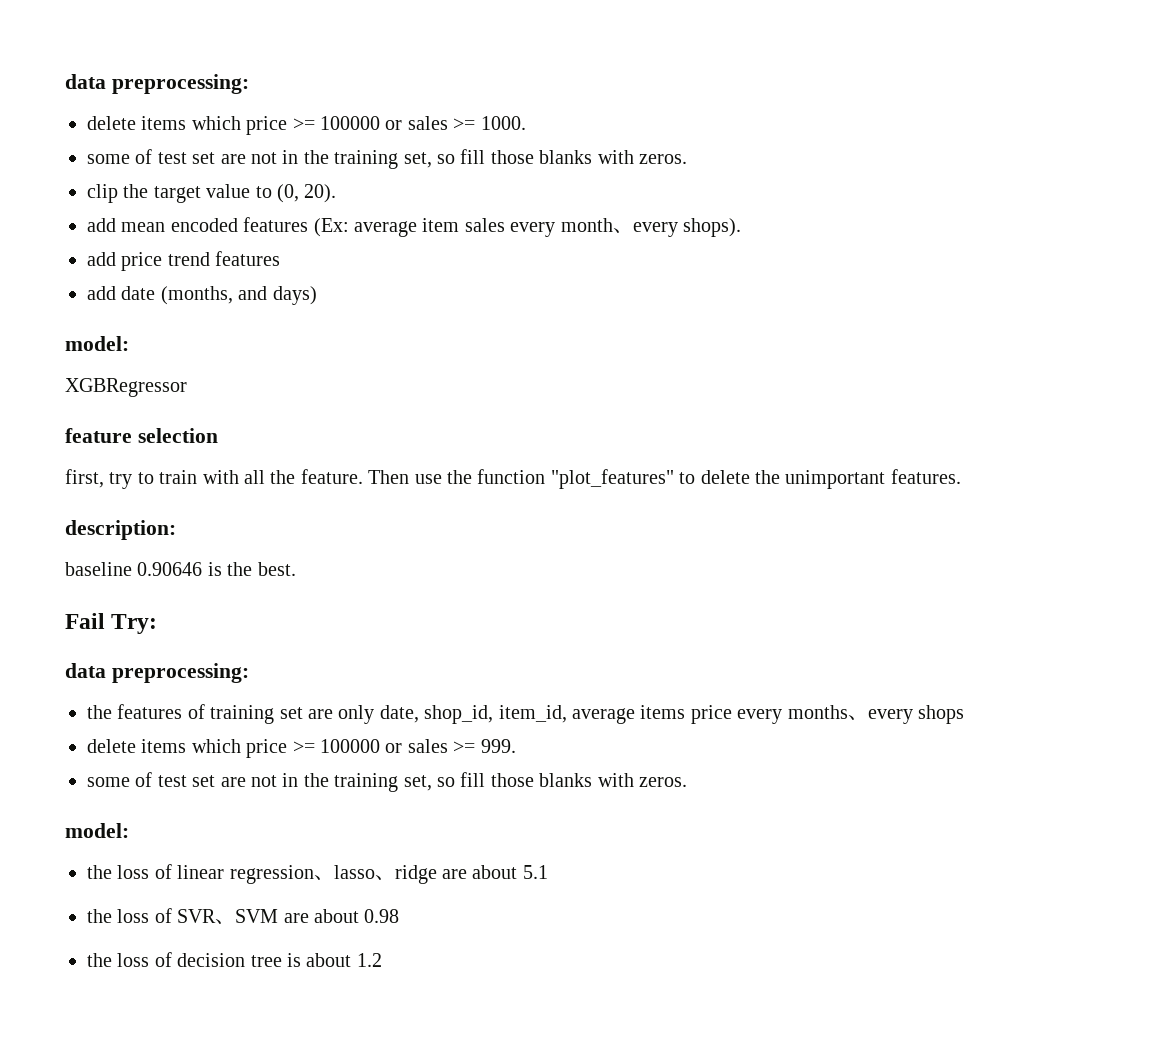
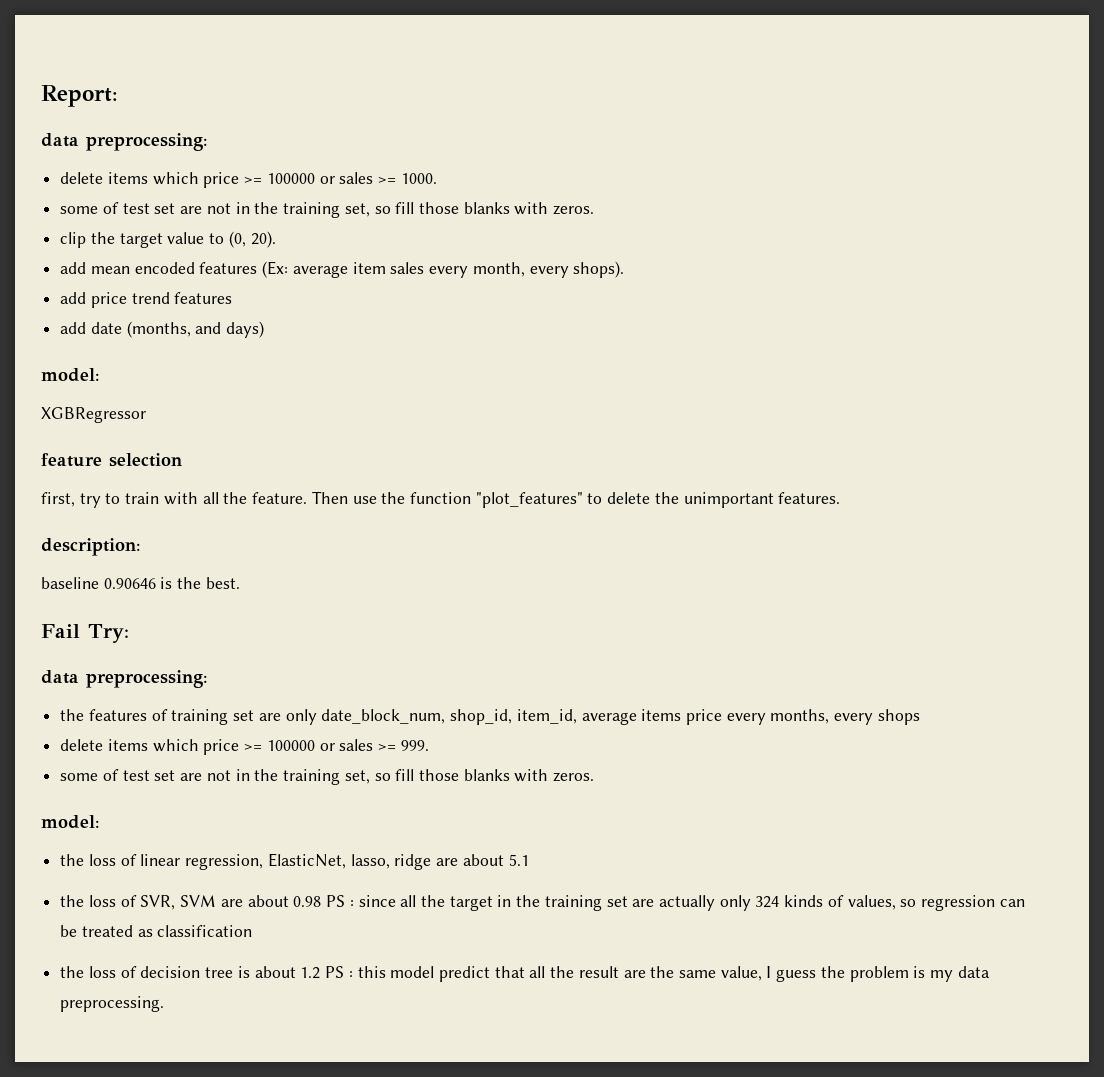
+ Report:
- add mean encoded features (Ex: average item sales every month、every shops).
+ add mean encoded features (Ex: average item sales every month, every shops).
- the features of training set are only date, shop_id, item_id, average items price every months、every shops
+ the features of training set are only date_block_num, shop_id, item_id, average items price every months, every shops
- the loss of linear regression、lasso、ridge are about 5.1
+ the loss of linear regression, ElasticNet, lasso, ridge are about 5.1
- the loss of SVR、SVM are about 0.98
+ the loss of SVR, SVM are about 0.98 PS : since all the target in the training set are actually only 324 kinds of values, so regression can be treated as classification
- the loss of decision tree is about 1.2
+ the loss of decision tree is about 1.2 PS : this model predict that all the result are the same value, I guess the problem is my data preprocessing.

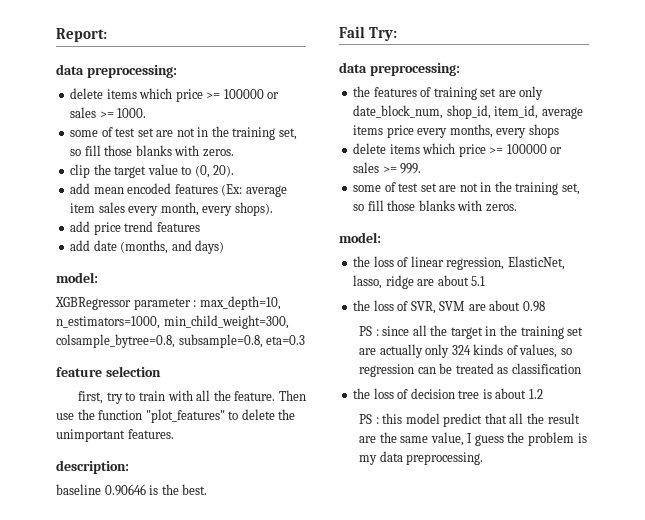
- XGBRegressor
+ XGBRegressor parameter : max_depth=10, n_estimators=1000, min_child_weight=300, colsample_bytree=0.8, subsample=0.8, eta=0.3
- the loss of SVR, SVM are about 0.98 PS : since all the target in the training set are actually only 324 kinds of values, so regression can be treated as classification
+ the loss of SVR, SVM are about 0.98
+ PS : since all the target in the training set are actually only 324 kinds of values, so regression can be treated as classification
- the loss of decision tree is about 1.2 PS : this model predict that all the result are the same value, I guess the problem is my data preprocessing.
+ the loss of decision tree is about 1.2
+ PS : this model predict that all the result are the same value, I guess the problem is my data preprocessing.

